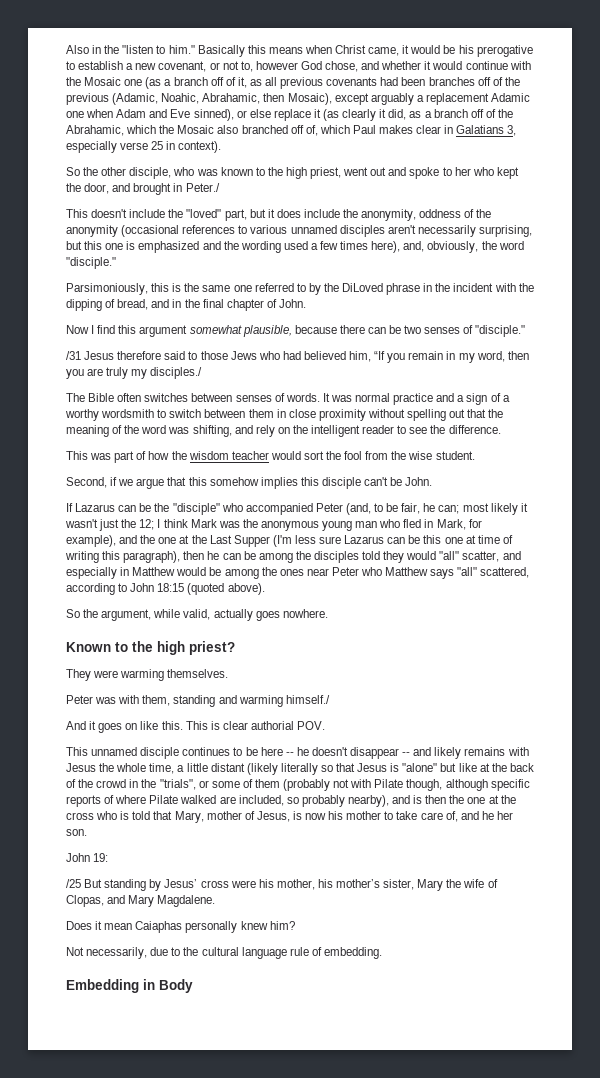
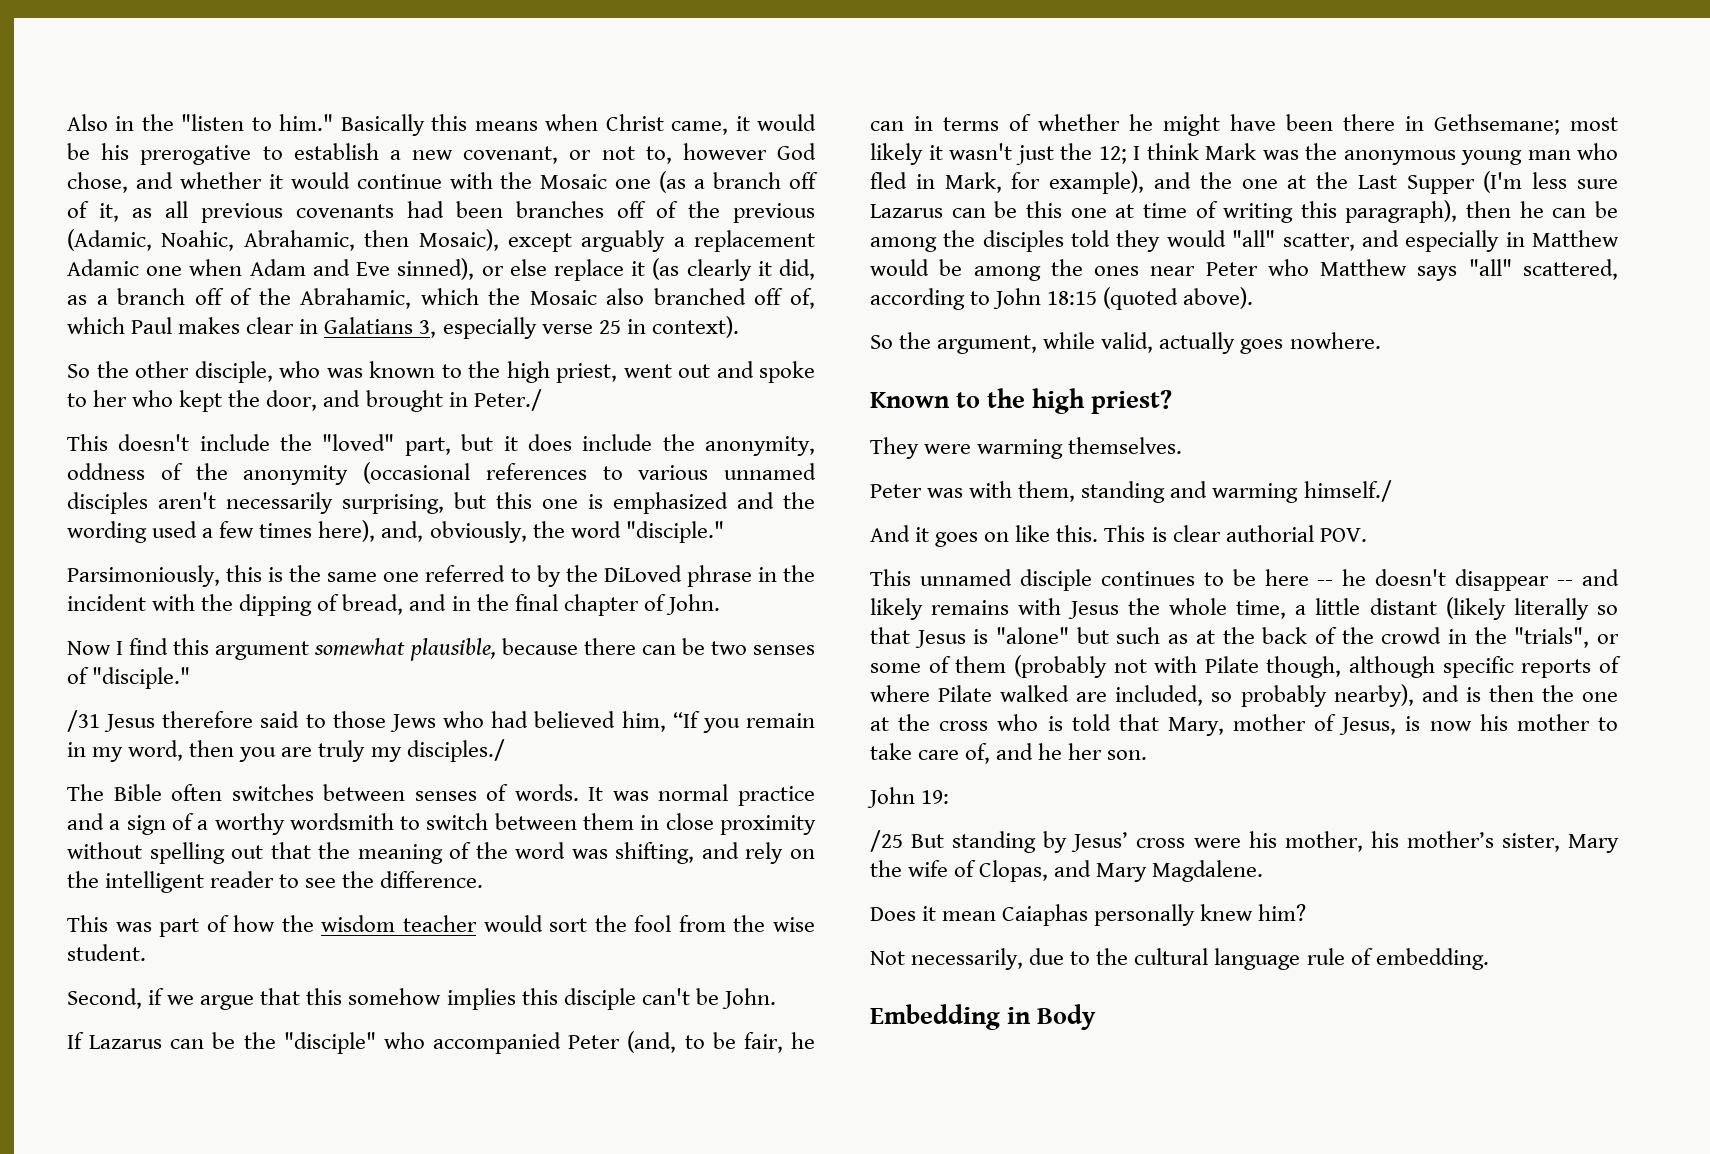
- If Lazarus can be the "disciple" who accompanied Peter (and, to be fair, he can;
+ If Lazarus can be the "disciple" who accompanied Peter (and, to be fair, he can in terms of whether he might have been there in Gethsemane;
- This unnamed disciple continues to be here -- he doesn't disappear -- and likely remains with Jesus the whole time, a little distant (likely literally so that Jesus is "alone" but like at the back of the crowd in the "trials", or some of them (probably not with Pilate though, although specific reports of where Pilate walked are included, so probably nearby), and is then the one at the cross who is told that Mary, mother of Jesus, is now his mother to take care of, and he her son.
+ This unnamed disciple continues to be here -- he doesn't disappear -- and likely remains with Jesus the whole time, a little distant (likely literally so that Jesus is "alone" but such as at the back of the crowd in the "trials", or some of them (probably not with Pilate though, although specific reports of where Pilate walked are included, so probably nearby), and is then the one at the cross who is told that Mary, mother of Jesus, is now his mother to take care of, and he her son.

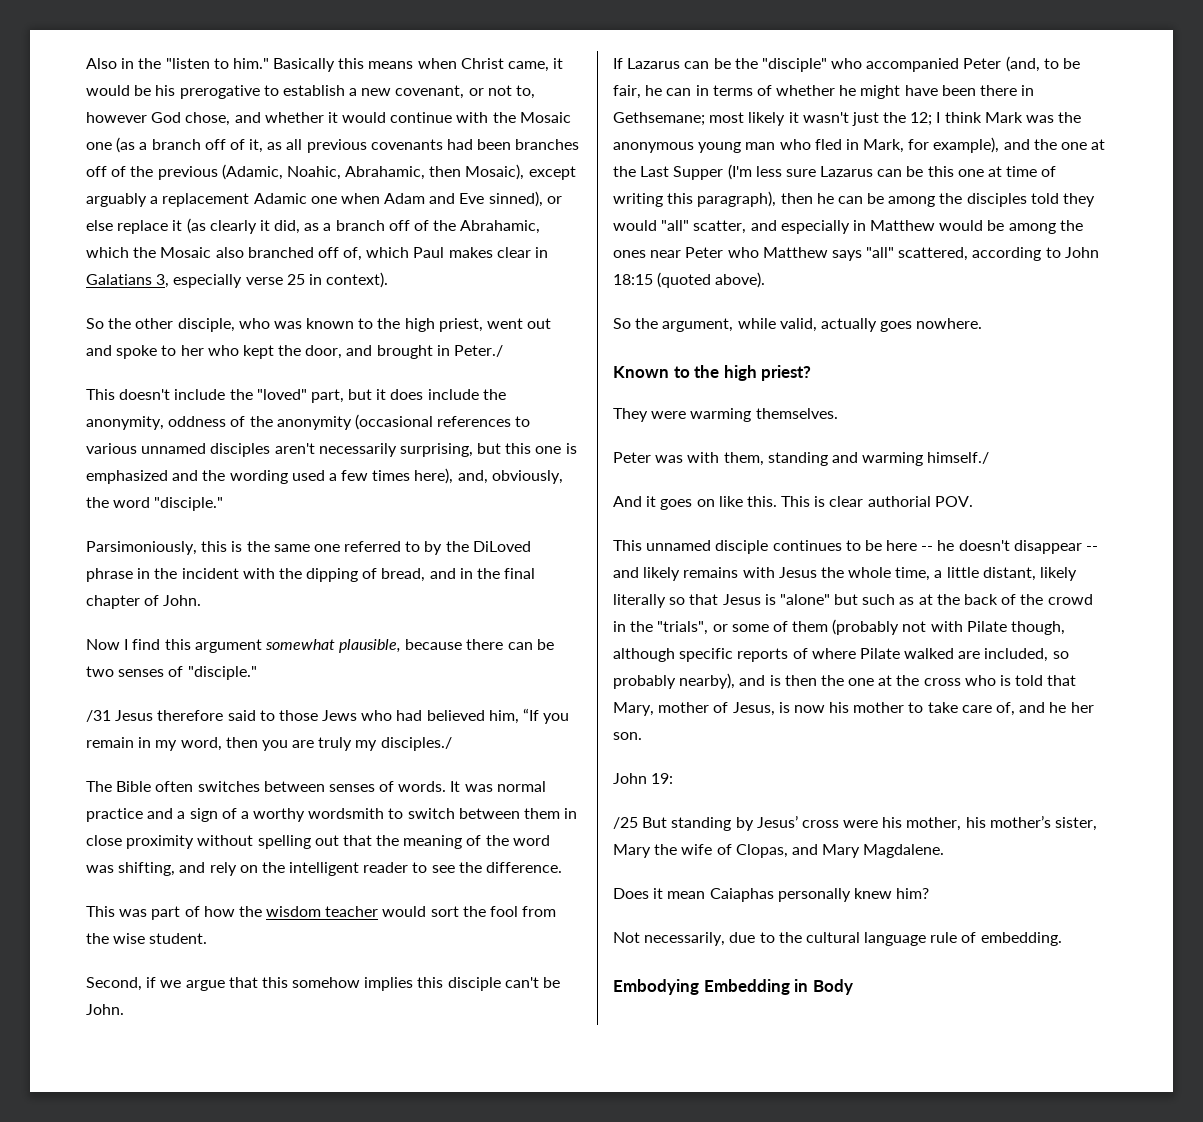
- This unnamed disciple continues to be here -- he doesn't disappear -- and likely remains with Jesus the whole time, a little distant (likely literally so that Jesus is "alone" but such as at the back of the crowd in the "trials", or some of them (probably not with Pilate though, although specific reports of where Pilate walked are included, so probably nearby), and is then the one at the cross who is told that Mary, mother of Jesus, is now his mother to take care of, and he her son.
+ This unnamed disciple continues to be here -- he doesn't disappear -- and likely remains with Jesus the whole time, a little distant, likely literally so that Jesus is "alone" but such as at the back of the crowd in the "trials", or some of them (probably not with Pilate though, although specific reports of where Pilate walked are included, so probably nearby), and is then the one at the cross who is told that Mary, mother of Jesus, is now his mother to take care of, and he her son.
- Embedding in Body
+ Embodying Embedding in Body

